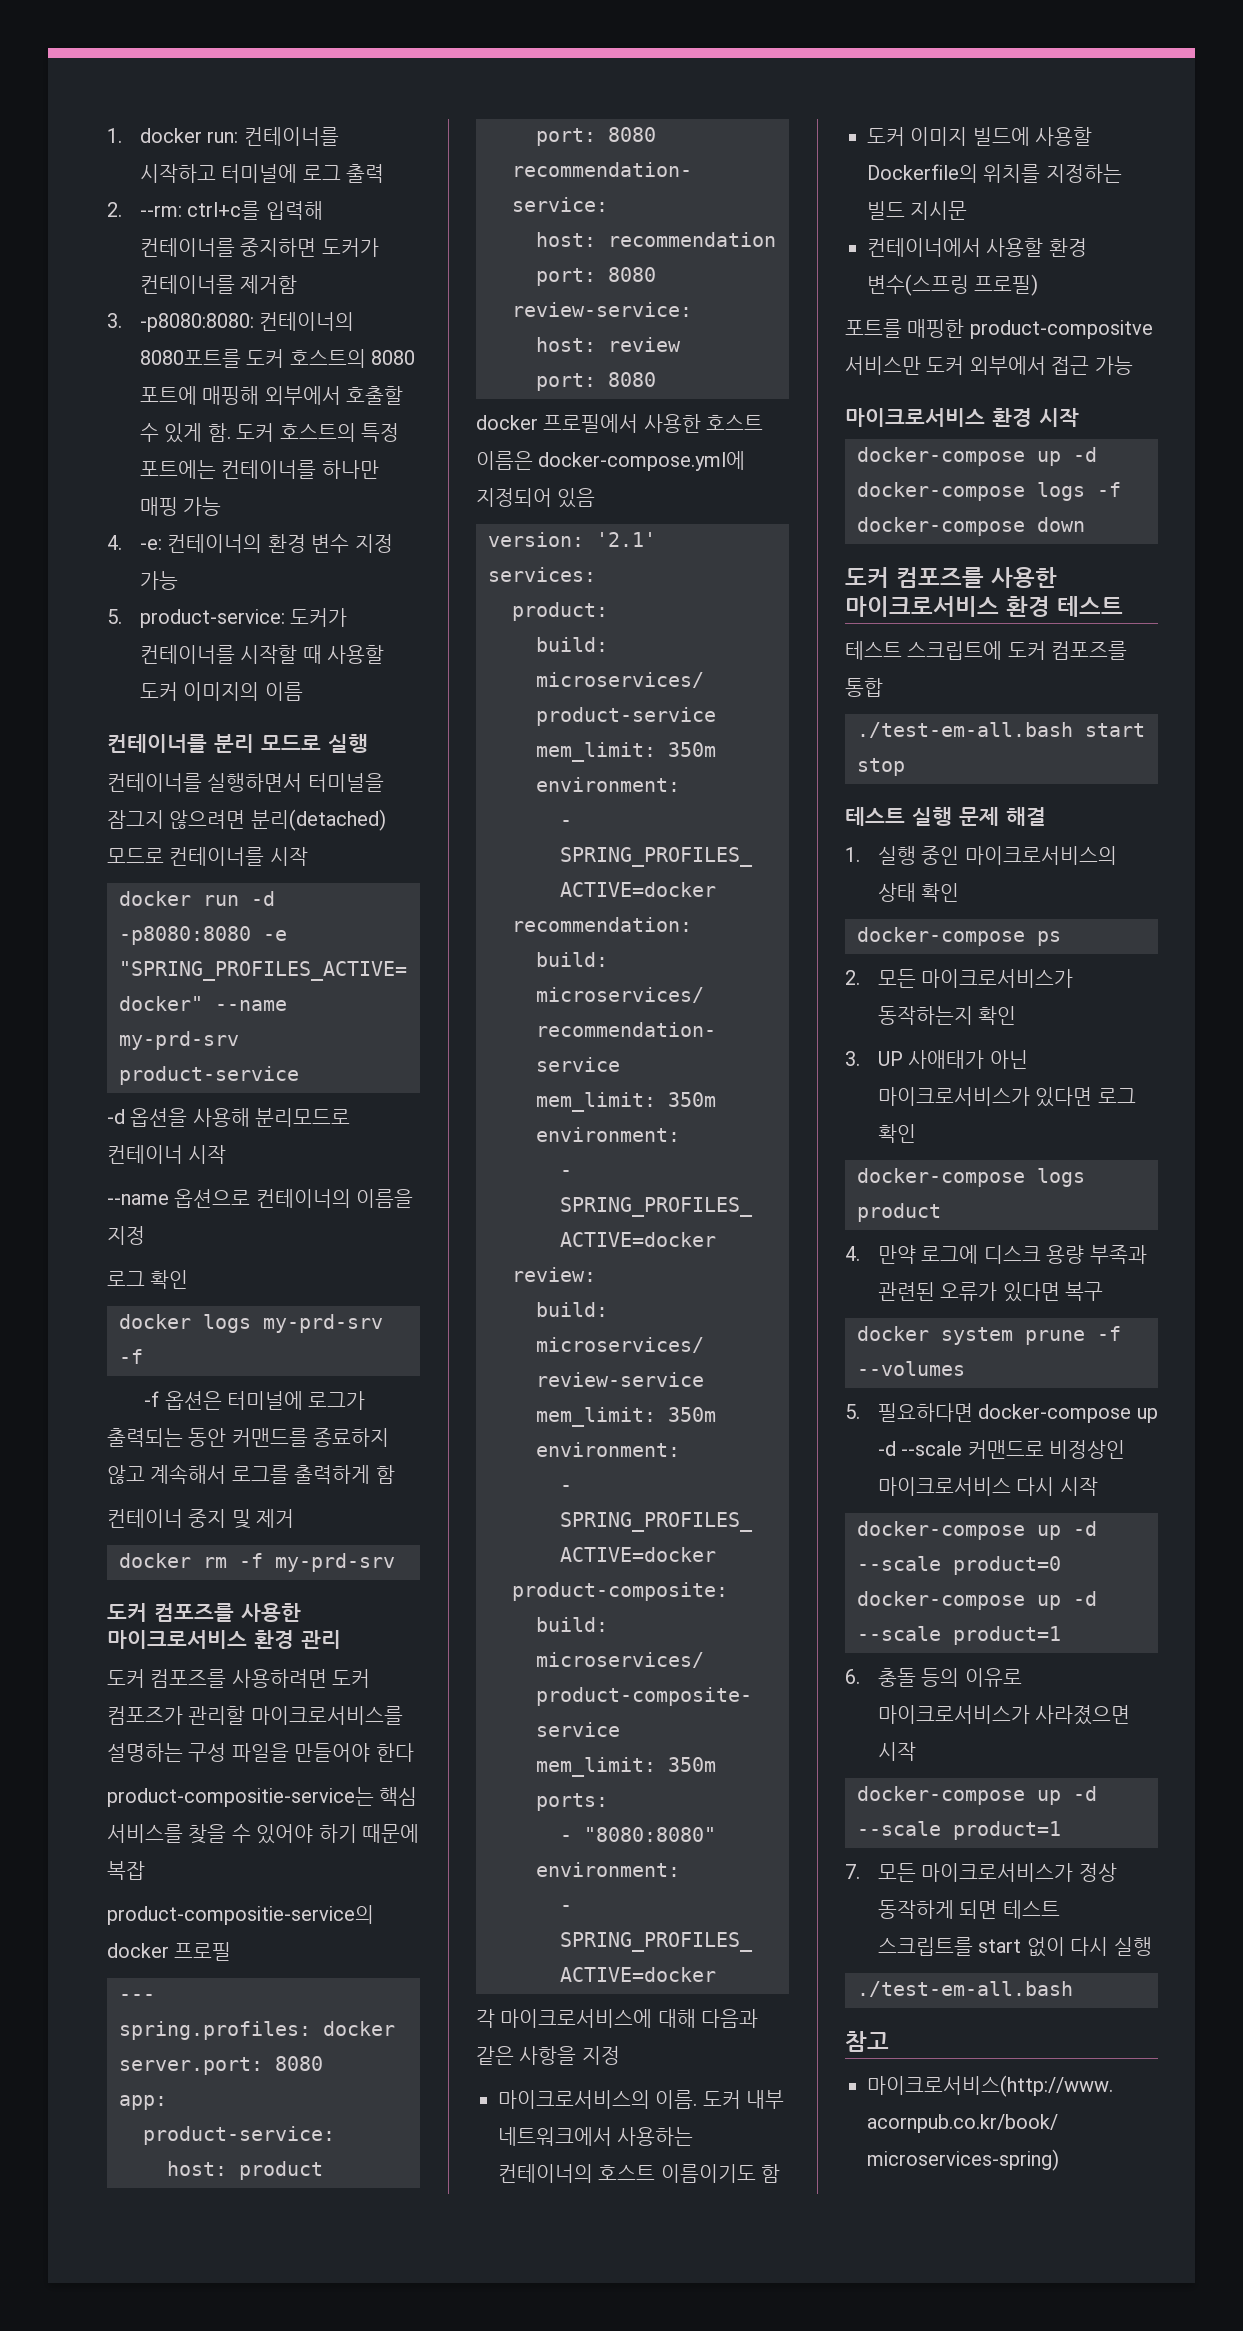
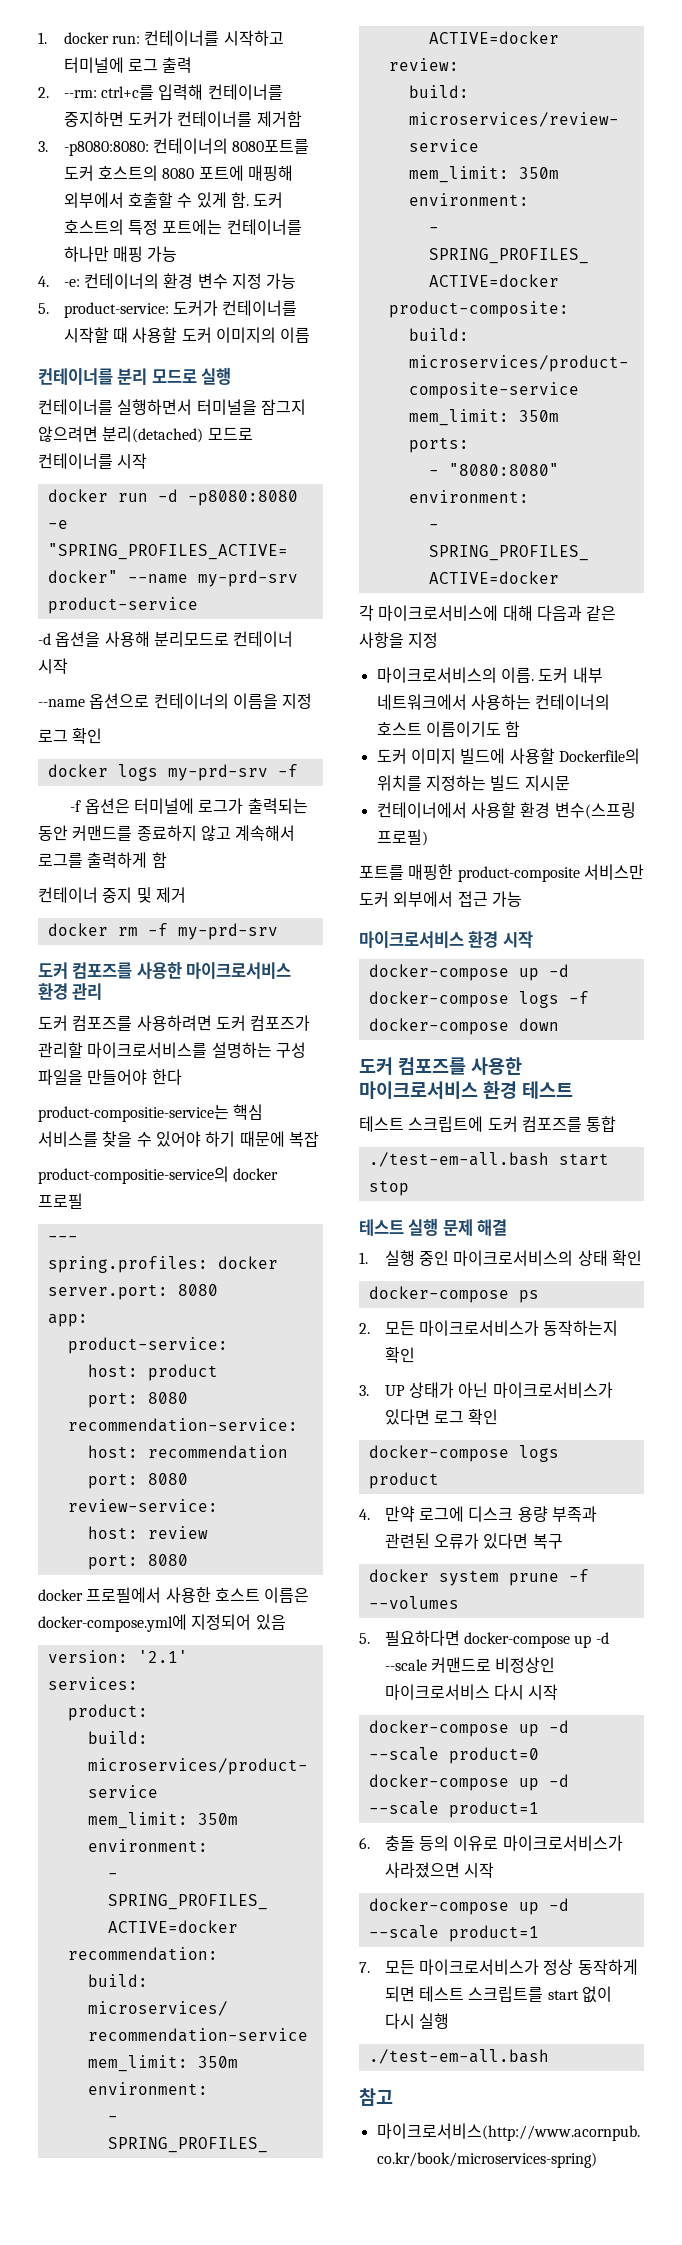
- 포트를 매핑한 product-compositve 서비스만 도커 외부에서 접근 가능
+ 포트를 매핑한 product-composite 서비스만 도커 외부에서 접근 가능
- 3. UP 사애태가 아닌 마이크로서비스가 있다면 로그 확인
+ 3. UP 상태가 아닌 마이크로서비스가 있다면 로그 확인

